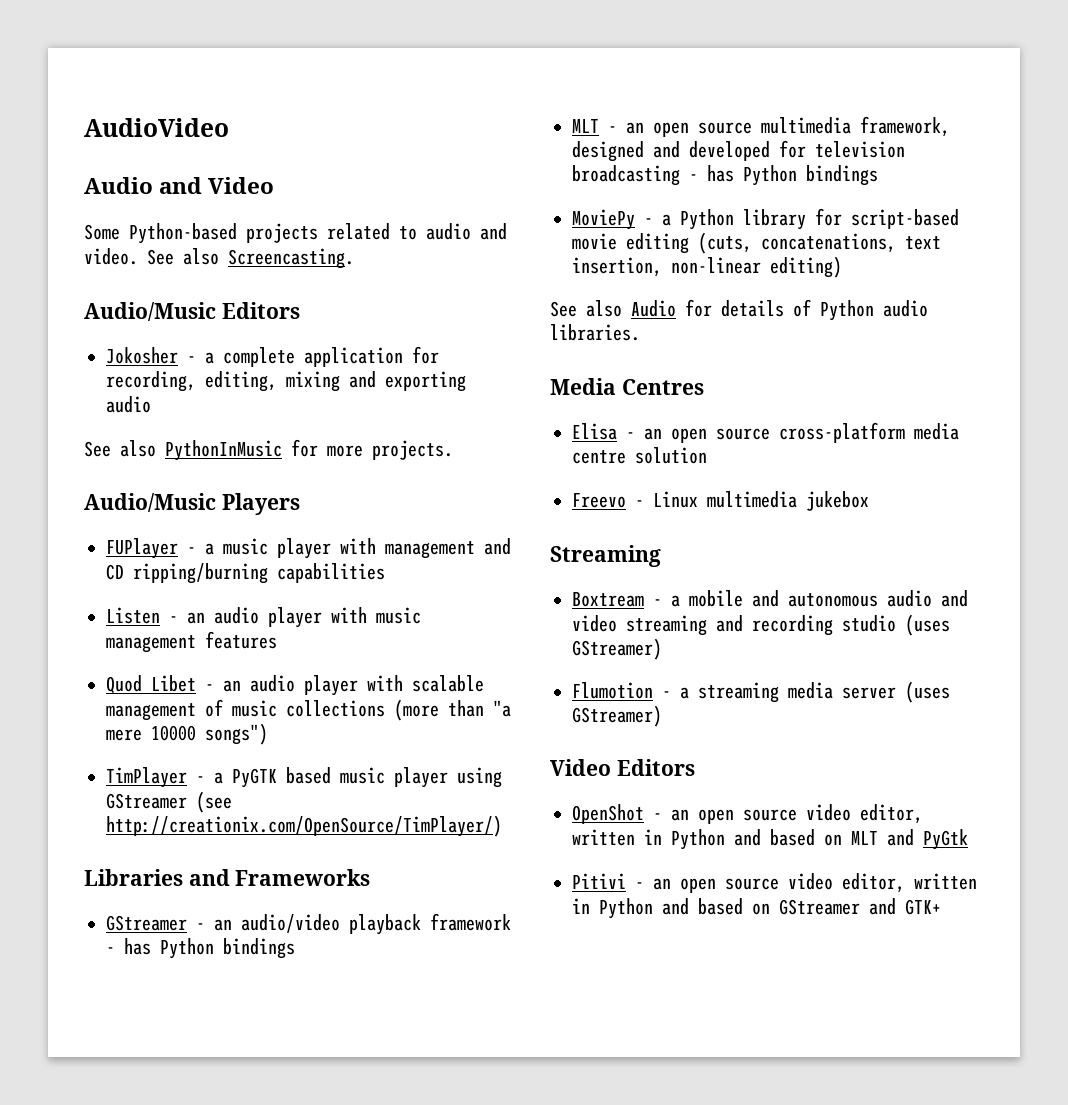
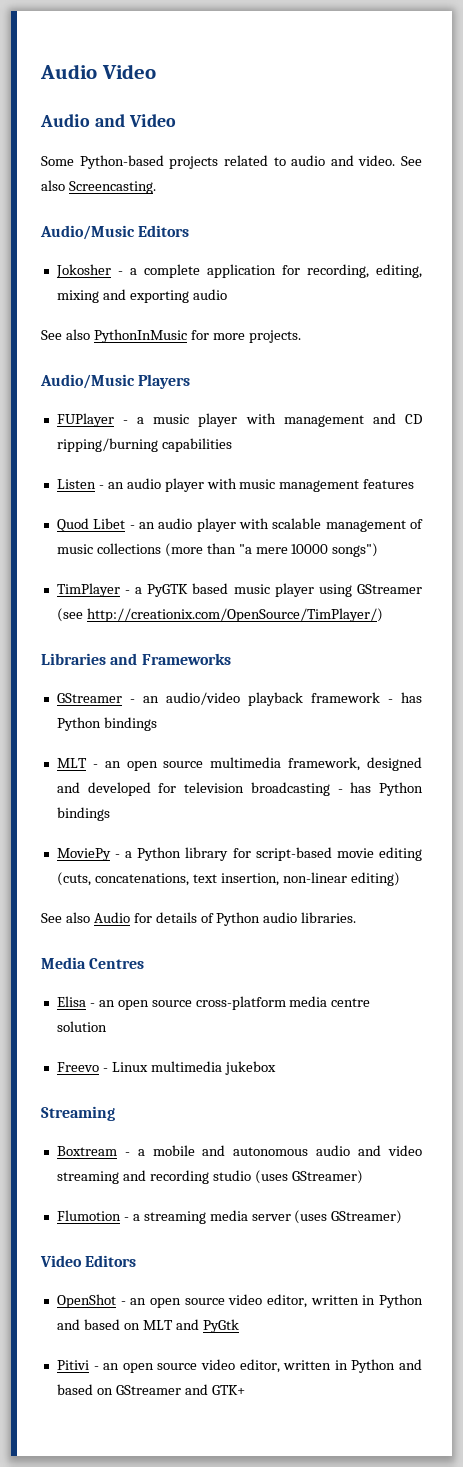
- AudioVideo
+ Audio Video

